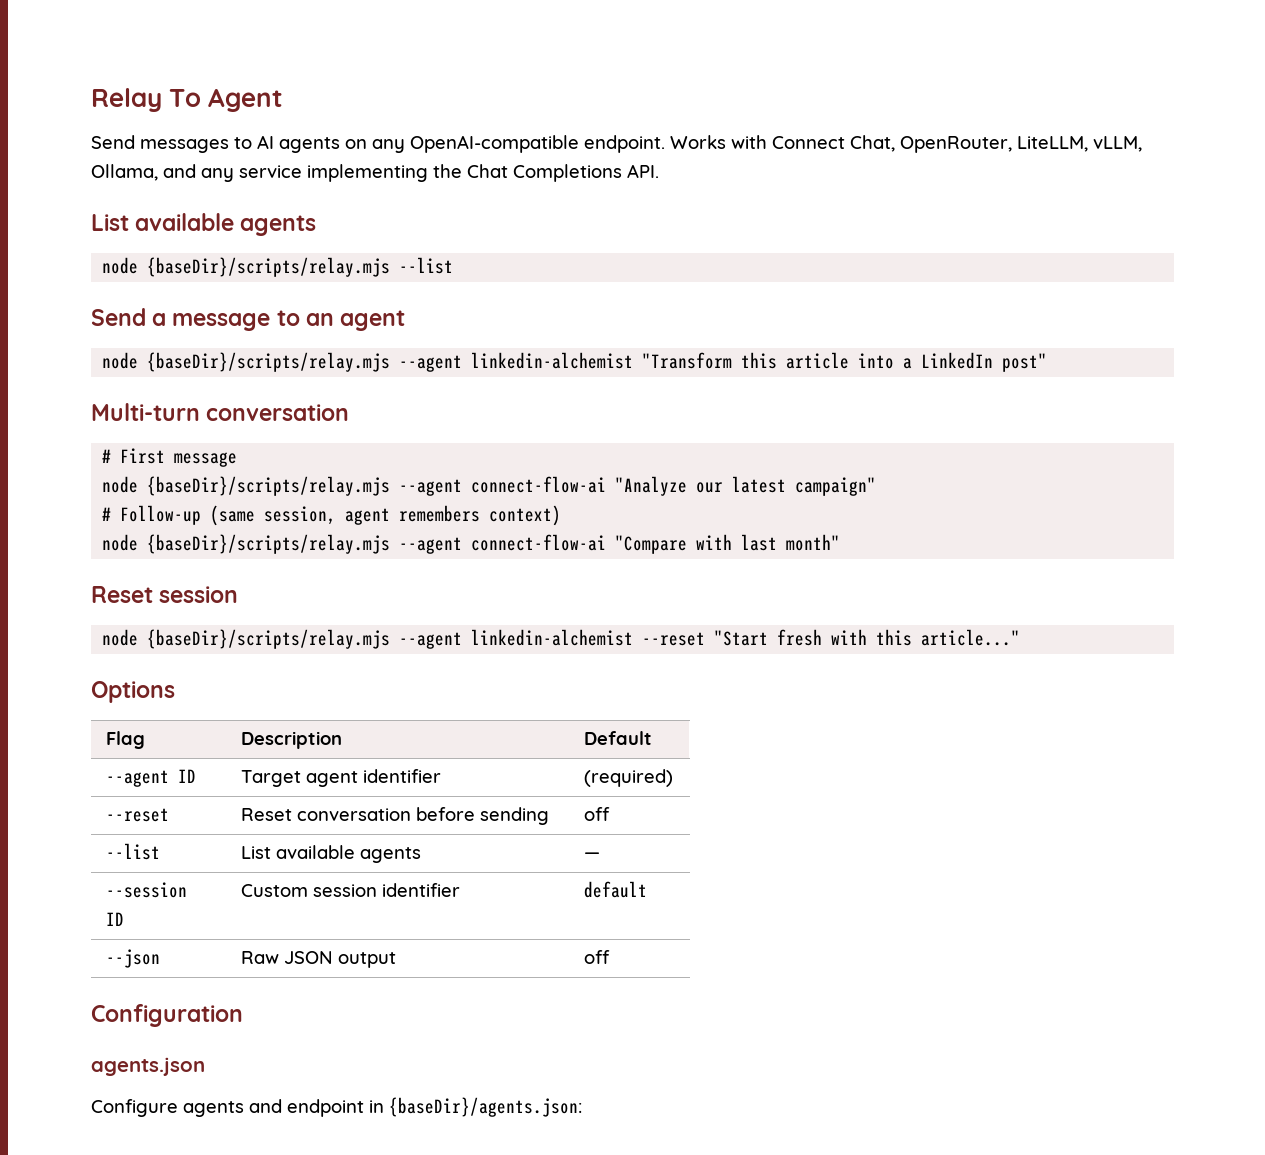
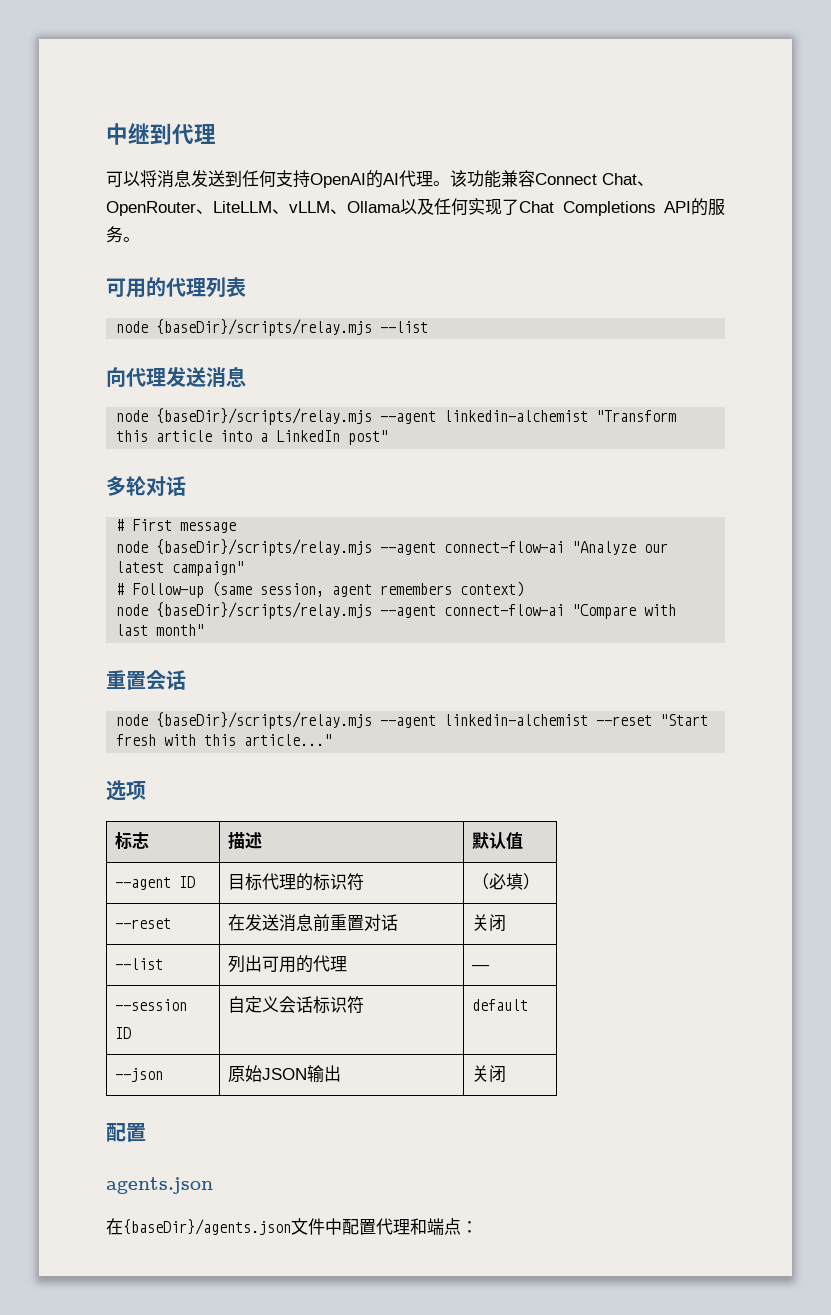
- Relay To Agent
- Send messages to AI agents on any OpenAI-compatible endpoint. Works with Connect Chat, OpenRouter, LiteLLM, vLLM, Ollama, and any service implementing the Chat Completions API.
- List available agents
+ 中继到代理
+ 可以将消息发送到任何支持OpenAI的AI代理。该功能兼容Connect Chat、OpenRouter、LiteLLM、vLLM、Ollama以及任何实现了Chat Completions API的服务。
+ 可用的代理列表
  node {baseDir}/scripts/relay.mjs --list
- Send a message to an agent
+ 向代理发送消息
- Multi-turn conversation
+ 多轮对话
- Reset session
+ 重置会话
- Options
- Flag | Description | Default
- --agent ID | Target agent identifier | (required)
- --reset | Reset conversation before sending | off
- --list | List available agents | —
- --session ID | Custom session identifier | default
- --json | Raw JSON output | off
- Configuration
+ 选项
+ 标志 | 描述 | 默认值
+ --agent ID | 目标代理的标识符 | （必填）
+ --reset | 在发送消息前重置对话 | 关闭
+ --list | 列出可用的代理 | —
+ --session ID | 自定义会话标识符 | default
+ --json | 原始JSON输出 | 关闭
+ 配置
  agents.json
- Configure agents and endpoint in {baseDir}/agents.json:
+ 在{baseDir}/agents.json文件中配置代理和端点：

